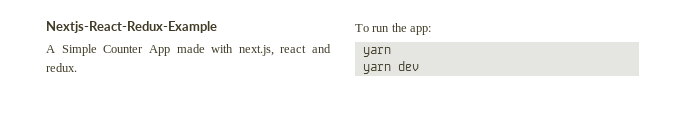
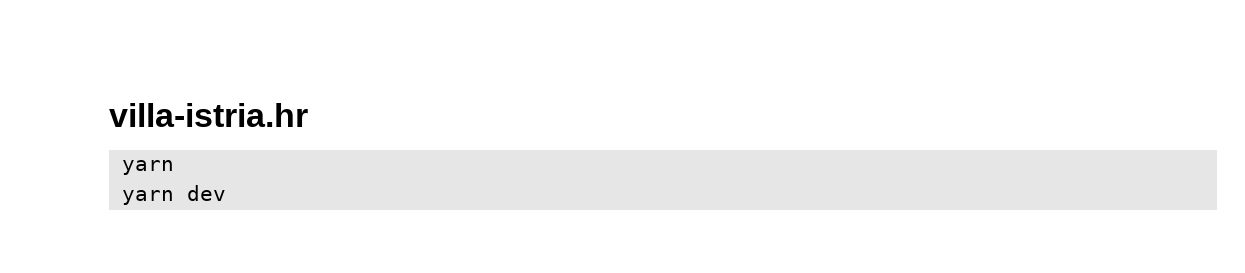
- Nextjs-React-Redux-Example
- A Simple Counter App made with next.js, react and redux.
- To run the app:
+ villa-istria.hr

